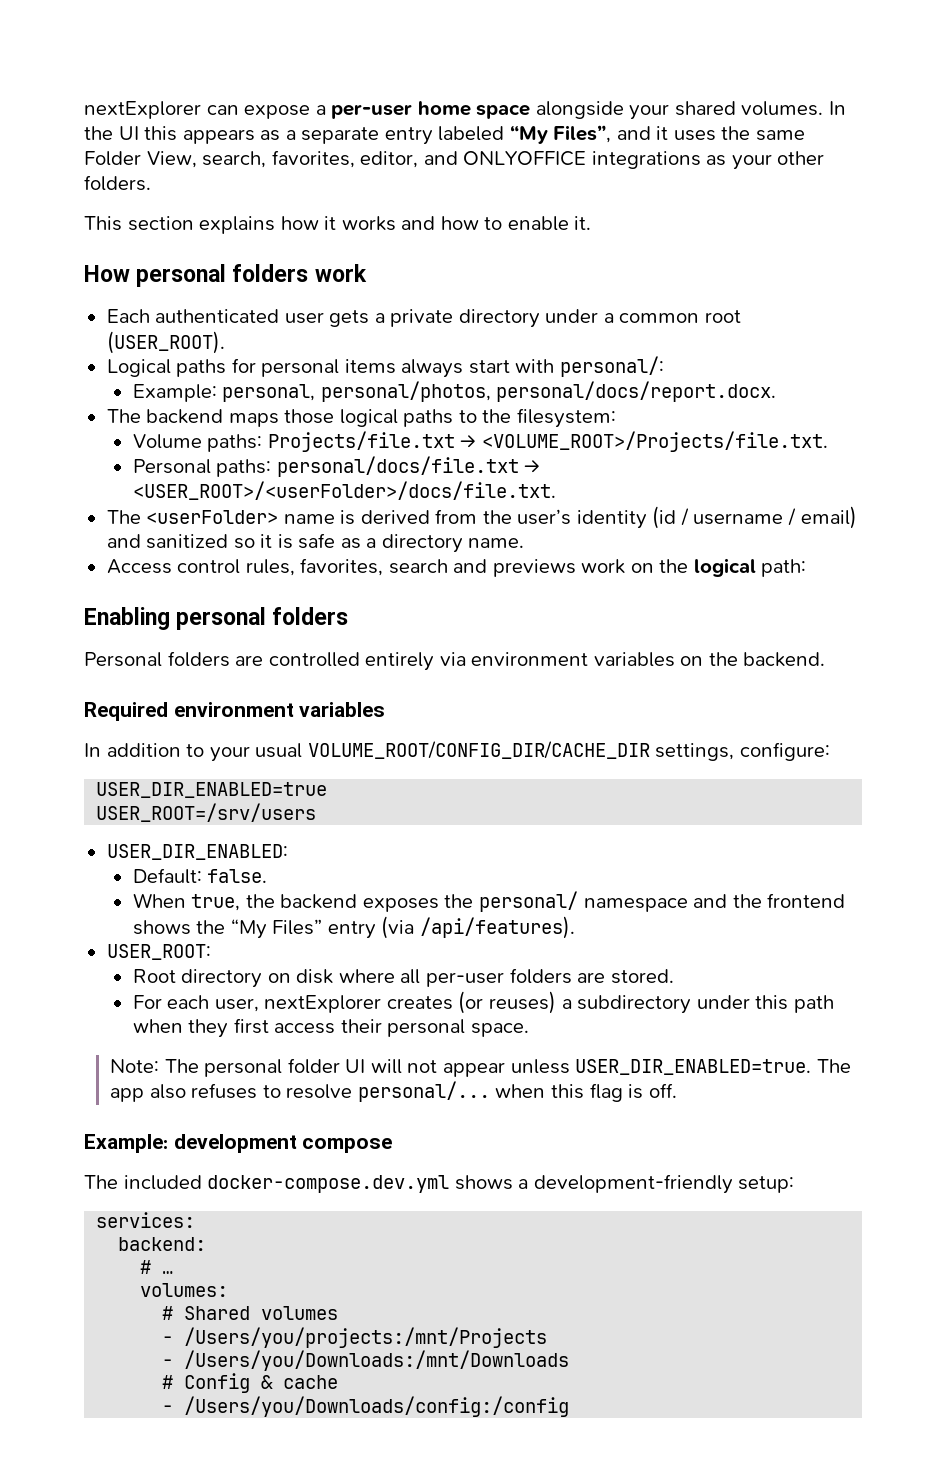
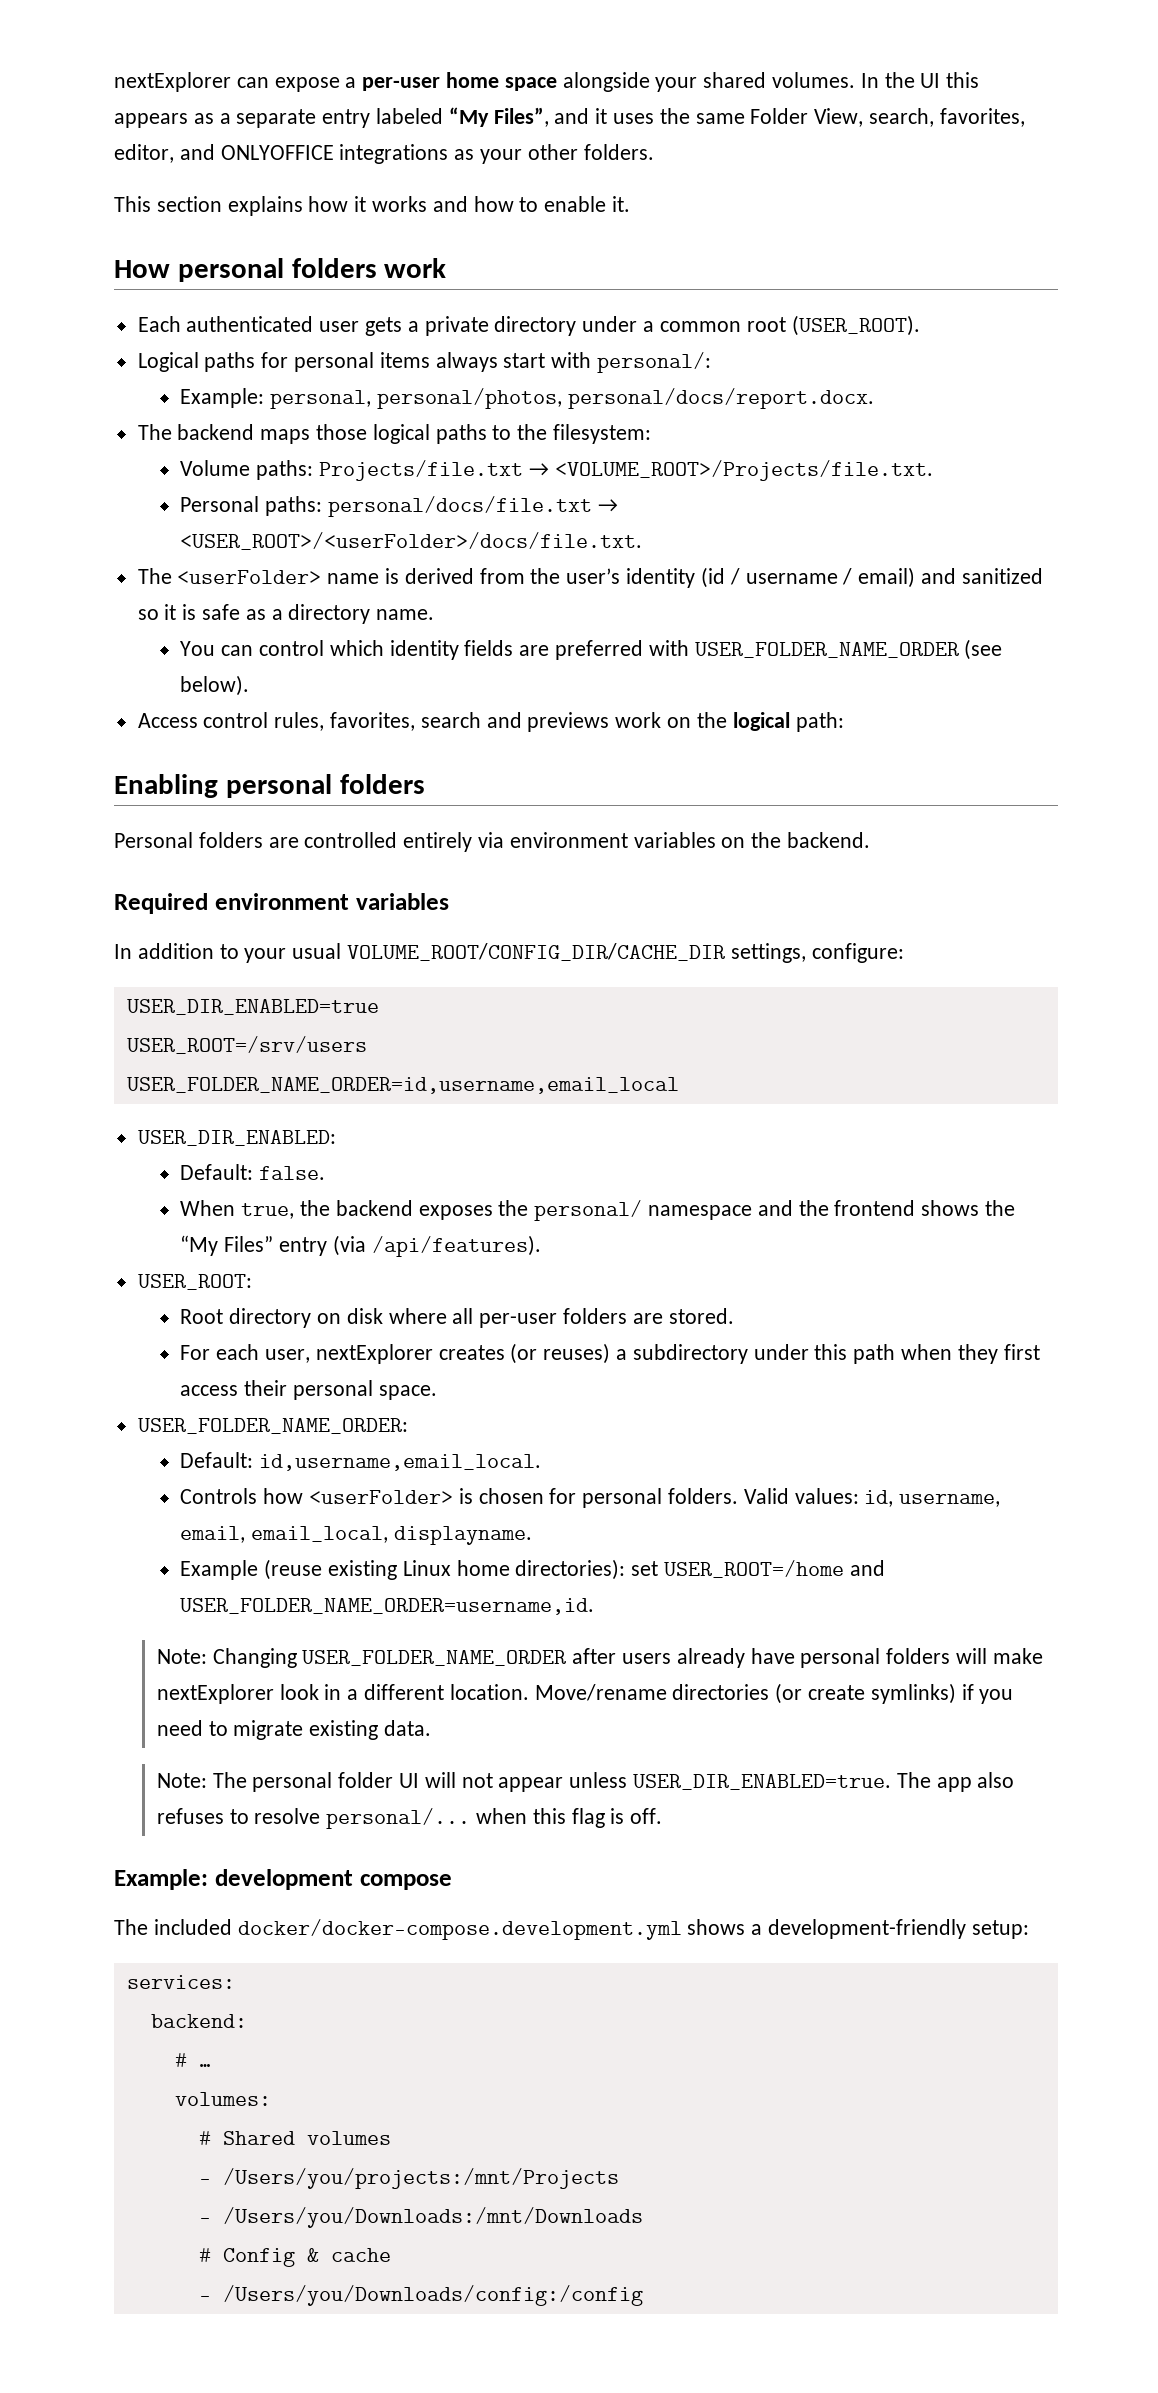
+ You can control which identity fields are preferred with USER_FOLDER_NAME_ORDER (see below).
+ USER_FOLDER_NAME_ORDER=id,username,email_local
+ USER_FOLDER_NAME_ORDER:
+ Default: id,username,email_local.
+ Controls how <userFolder> is chosen for personal folders. Valid values: id, username, email, email_local, displayname.
+ Example (reuse existing Linux home directories): set USER_ROOT=/home and USER_FOLDER_NAME_ORDER=username,id.
+ Note: Changing USER_FOLDER_NAME_ORDER after users already have personal folders will make nextExplorer look in a different location. Move/rename directories (or create symlinks) if you need to migrate existing data.
- The included docker-compose.dev.yml shows a development-friendly setup:
+ The included docker/docker-compose.development.yml shows a development-friendly setup:

